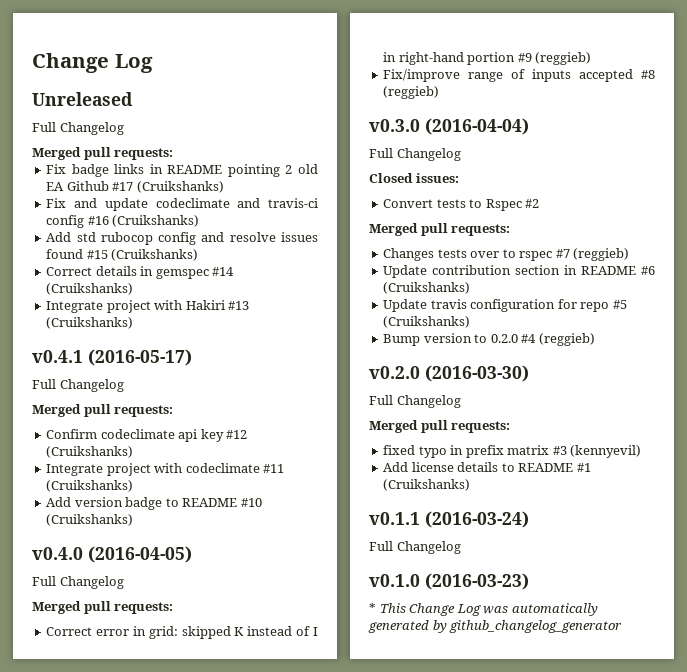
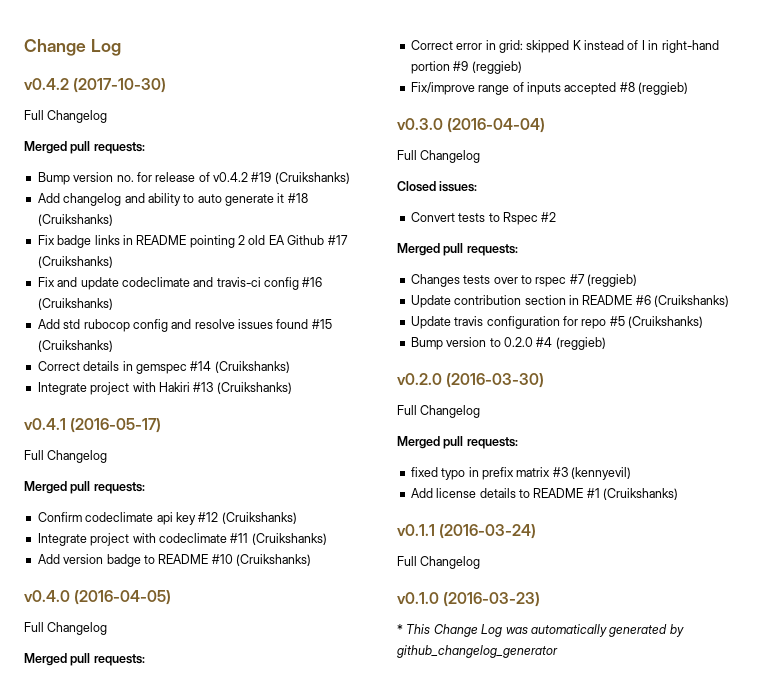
- Unreleased
+ v0.4.2 (2017-10-30)
  Full Changelog
  Merged pull requests:
+ Bump version no. for release of v0.4.2 #19 (Cruikshanks)
+ Add changelog and ability to auto generate it #18 (Cruikshanks)

